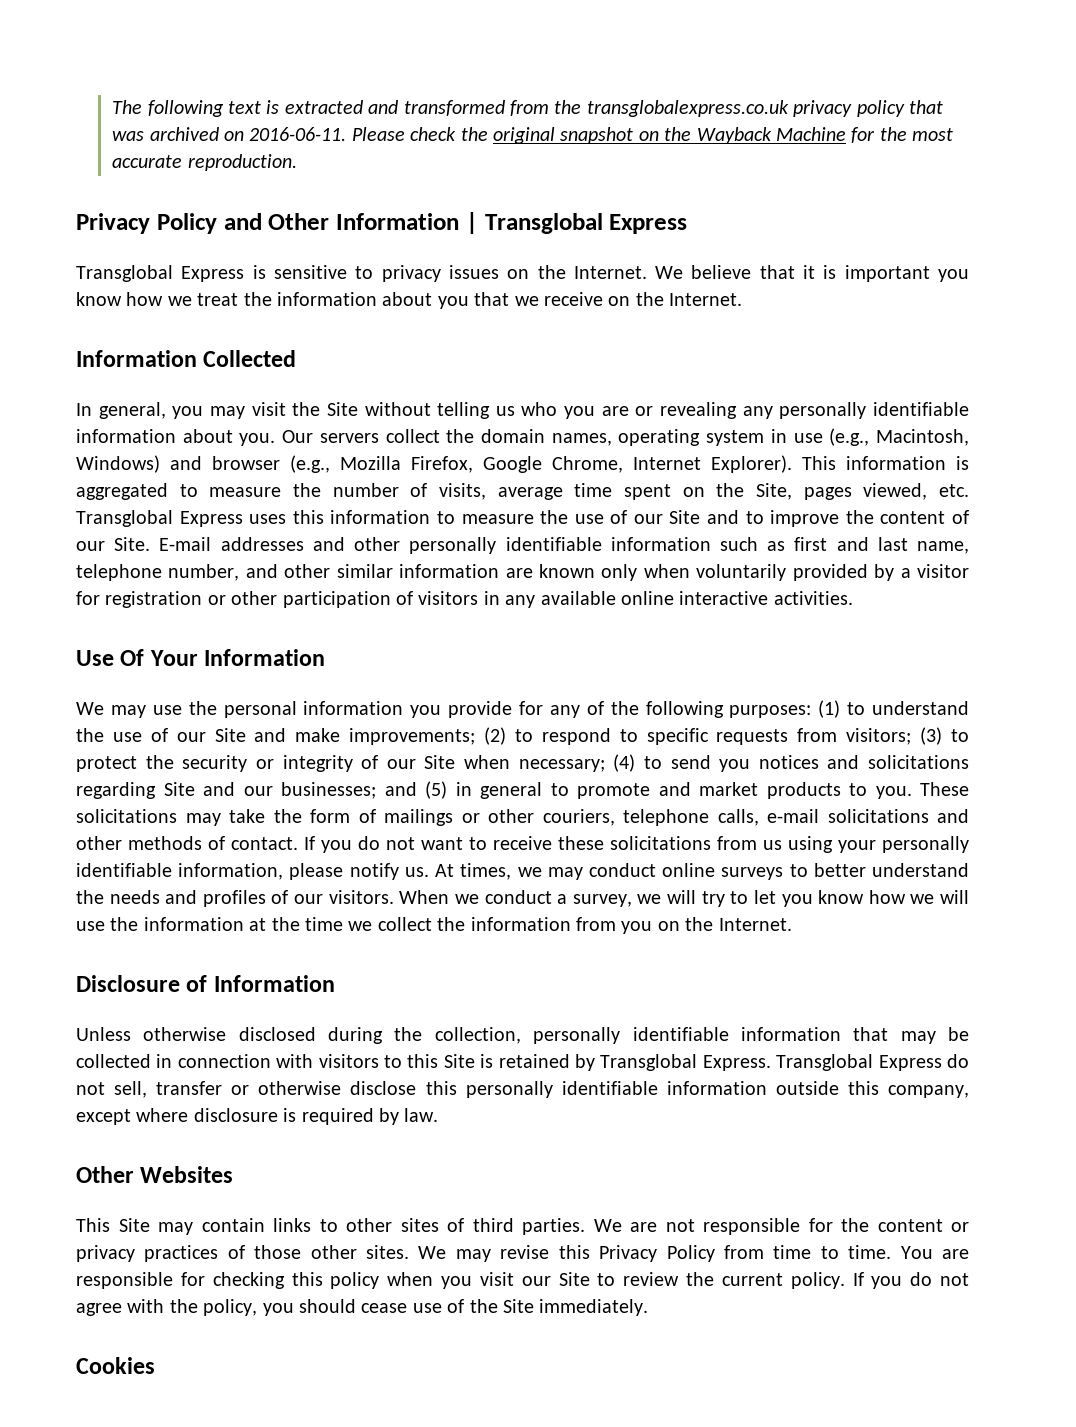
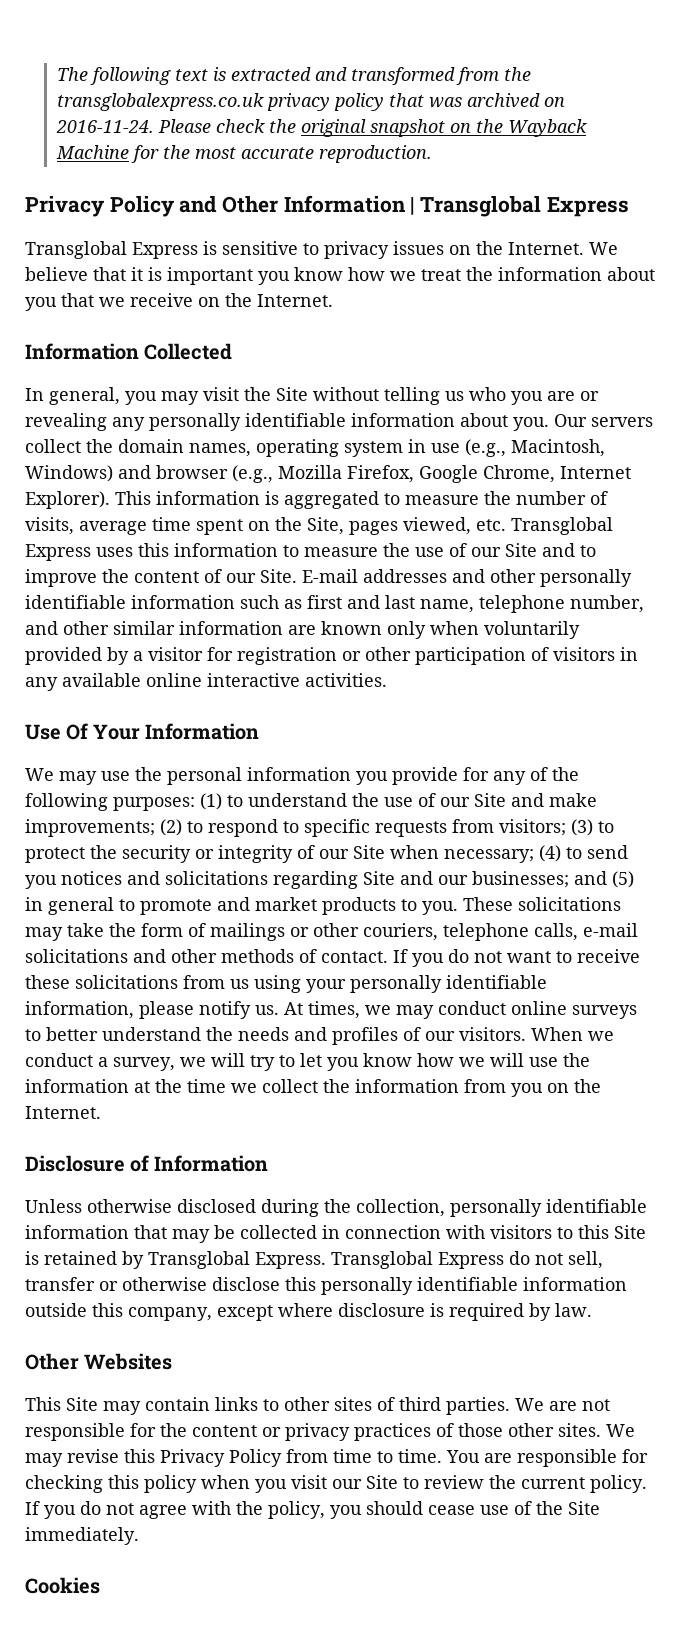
- The following text is extracted and transformed from the transglobalexpress.co.uk privacy policy that was archived on 2016-06-11.
+ The following text is extracted and transformed from the transglobalexpress.co.uk privacy policy that was archived on 2016-11-24.

